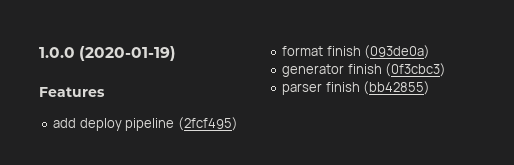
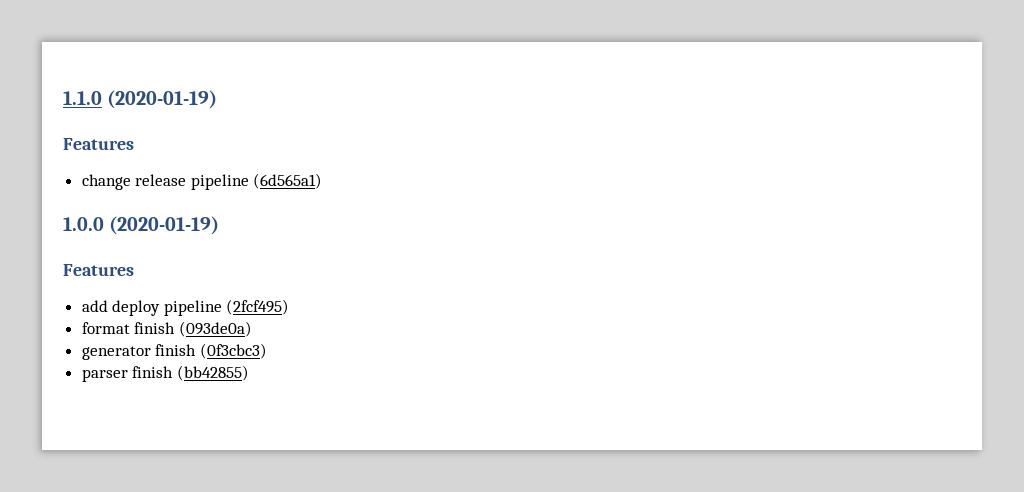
+ 1.1.0 (2020-01-19)
+ Features
+ change release pipeline (6d565a1)

